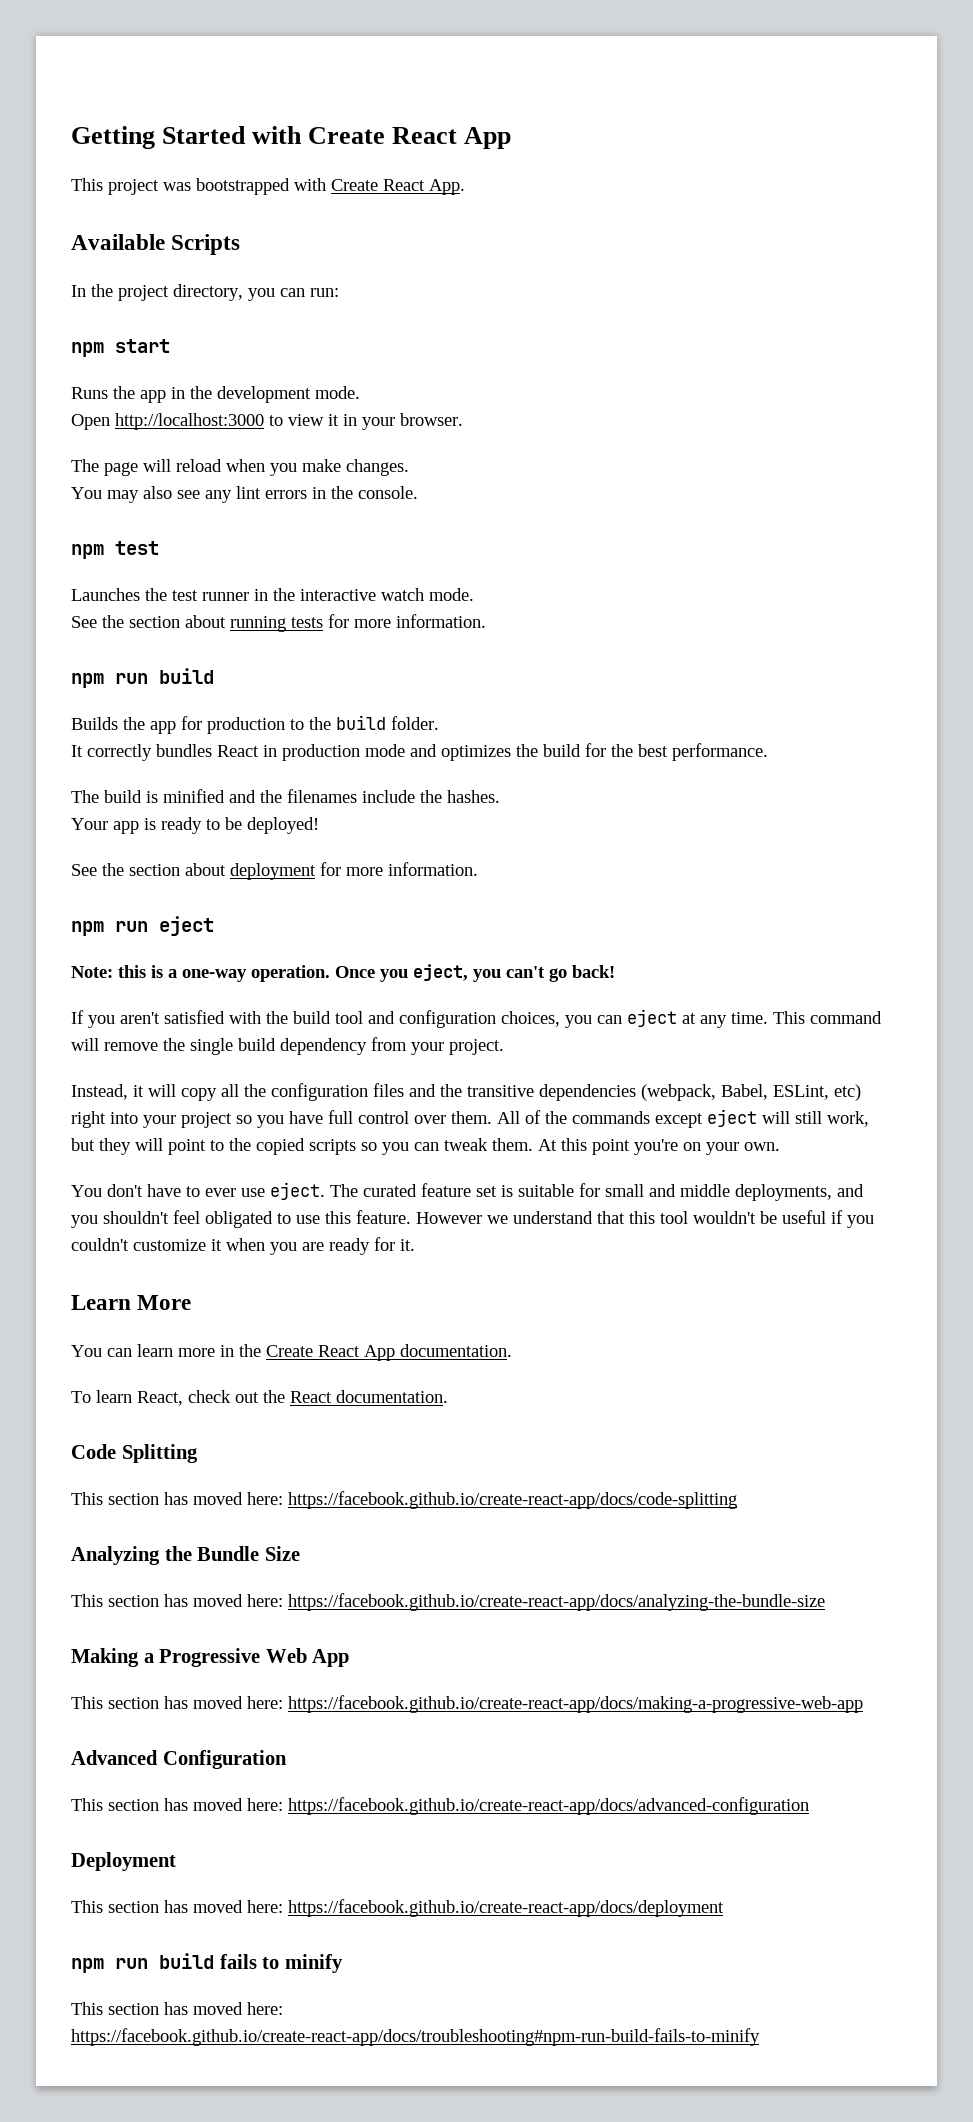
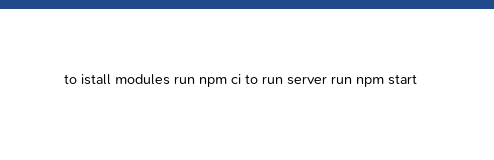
- Getting Started with Create React App
- This project was bootstrapped with Create React App.
- Available Scripts
- In the project directory, you can run:
- npm start
- Runs the app in the development mode.
- Open http://localhost:3000 to view it in your browser.
- The page will reload when you make changes.
- You may also see any lint errors in the console.
- npm test
- Launches the test runner in the interactive watch mode.
- See the section about running tests for more information.
- npm run build
- Builds the app for production to the build folder.
- It correctly bundles React in production mode and optimizes the build for the best performance.
- The build is minified and the filenames include the hashes.
- Your app is ready to be deployed!
- See the section about deployment for more information.
- npm run eject
- Note: this is a one-way operation. Once you eject, you can't go back!
- If you aren't satisfied with the build tool and configuration choices, you can eject at any time. This command will remove the single build dependency from your project.
- Instead, it will copy all the configuration files and the transitive dependencies (webpack, Babel, ESLint, etc) right into your project so you have full control over them. All of the commands except eject will still work, but they will point to the copied scripts so you can tweak them. At this point you're on your own.
- You don't have to ever use eject. The curated feature set is suitable for small and middle deployments, and you shouldn't feel obligated to use this feature. However we understand that this tool wouldn't be useful if you couldn't customize it when you are ready for it.
- Learn More
- You can learn more in the Create React App documentation.
- To learn React, check out the React documentation.
- Code Splitting
- This section has moved here: https://facebook.github.io/create-react-app/docs/code-splitting
- Analyzing the Bundle Size
- This section has moved here: https://facebook.github.io/create-react-app/docs/analyzing-the-bundle-size
- Making a Progressive Web App
- This section has moved here: https://facebook.github.io/create-react-app/docs/making-a-progressive-web-app
- Advanced Configuration
- This section has moved here: https://facebook.github.io/create-react-app/docs/advanced-configuration
- Deployment
- This section has moved here: https://facebook.github.io/create-react-app/docs/deployment
- npm run build fails to minify
- This section has moved here: https://facebook.github.io/create-react-app/docs/troubleshooting#npm-run-build-fails-to-minify
+ to istall modules run npm ci to run server run npm start

